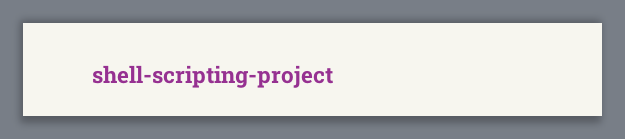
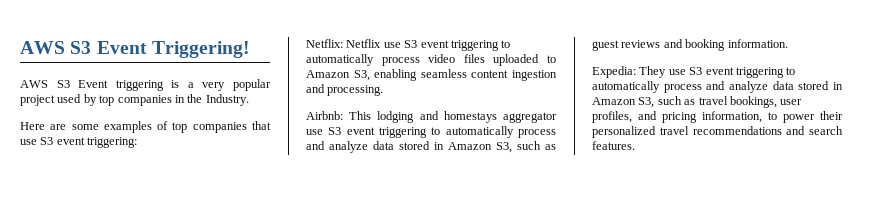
- shell-scripting-project
+ AWS S3 Event Triggering!
+ AWS S3 Event triggering is a very popular project used by top companies in the Industry.
+ Here are some examples of top companies that use S3 event triggering:
+ Netflix: Netflix use S3 event triggering to automatically process video files uploaded to Amazon S3, enabling seamless content ingestion and processing.
+ Airbnb: This lodging and homestays aggregator use S3 event triggering to automatically process and analyze data stored in Amazon S3, such as guest reviews and booking information.
+ Expedia: They use S3 event triggering to automatically process and analyze data stored in Amazon S3, such as travel bookings, user profiles, and pricing information, to power their personalized travel recommendations and search features.

